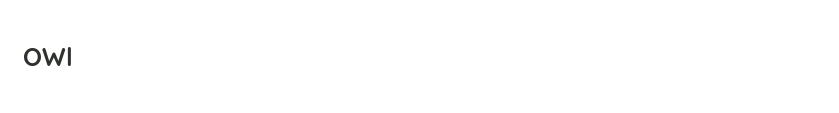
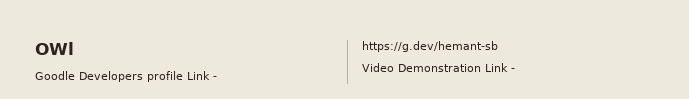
+ Goodle Developers profile Link - https://g.dev/hemant-sb
+ Video Demonstration Link -

